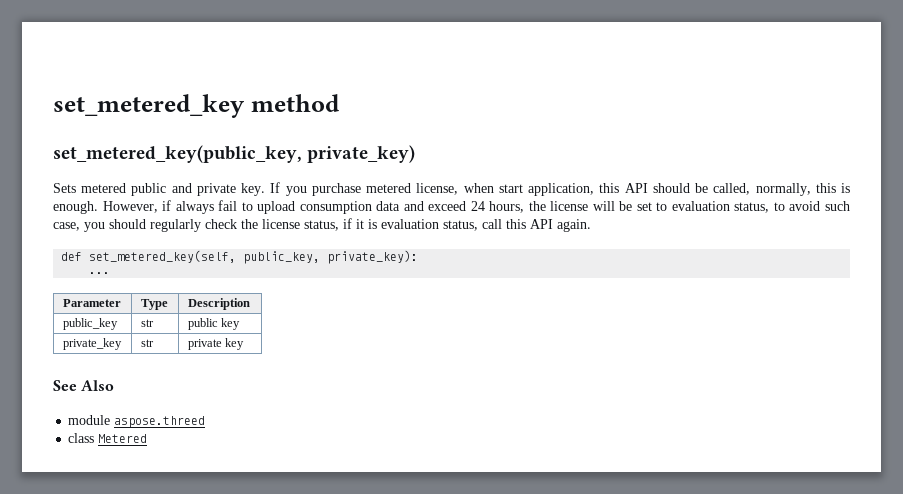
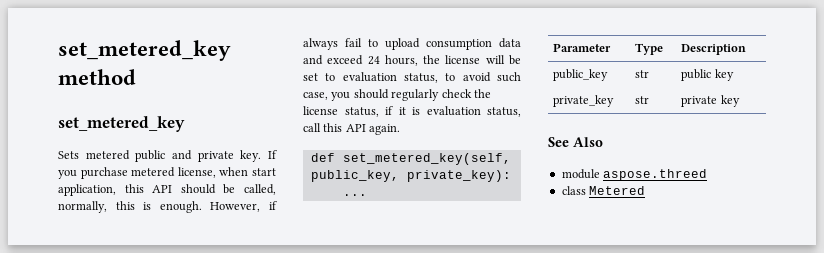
  set_metered_key method
- set_metered_key(public_key, private_key)
+ set_metered_key

